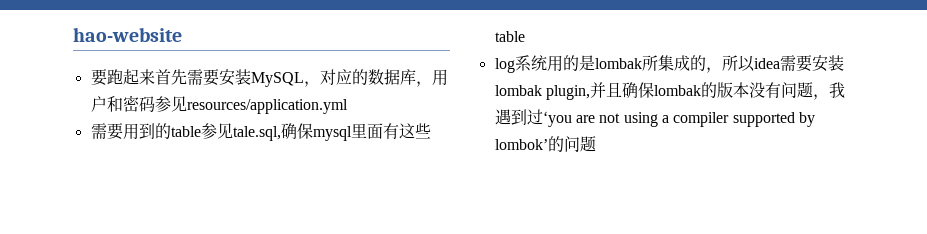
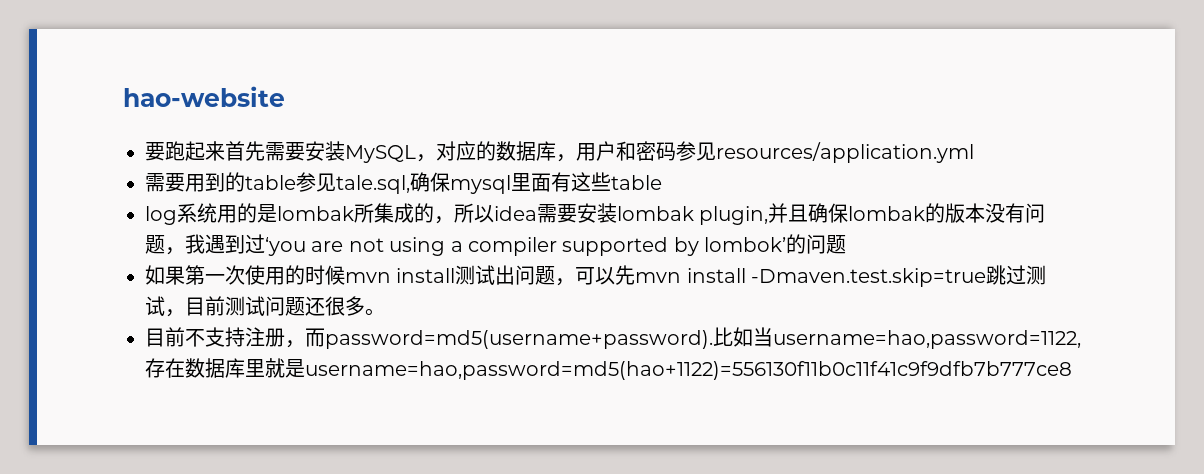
+ 如果第一次使用的时候mvn install测试出问题，可以先mvn install -Dmaven.test.skip=true跳过测试，目前测试问题还很多。
+ 目前不支持注册，而password=md5(username+password).比如当username=hao,password=1122,存在数据库里就是username=hao,password=md5(hao+1122)=556130f11b0c11f41c9f9dfb7b777ce8

